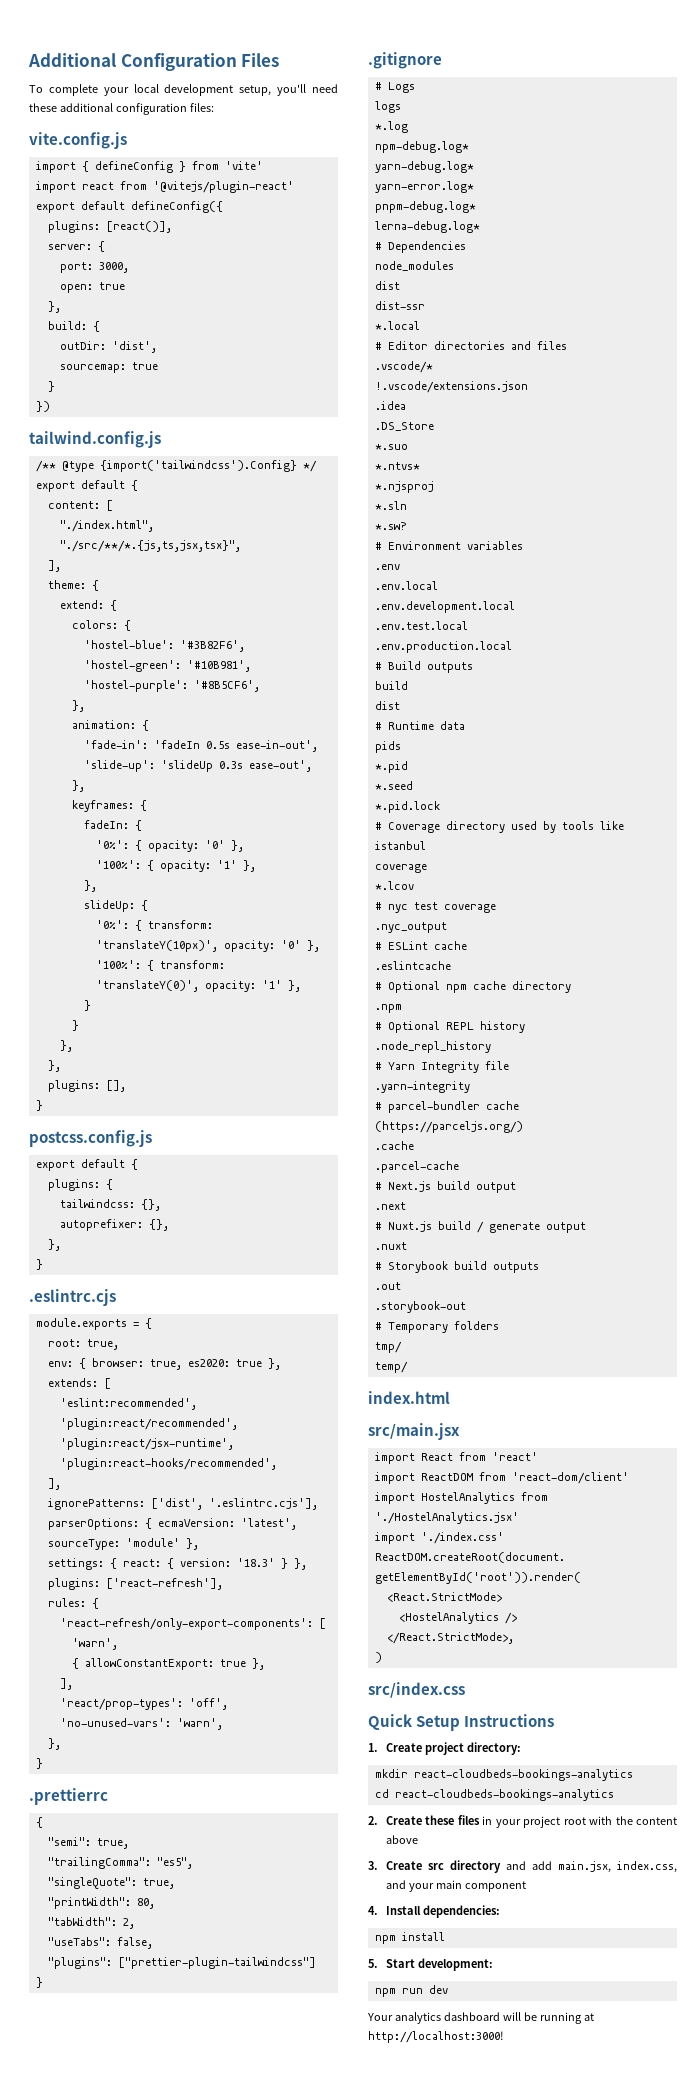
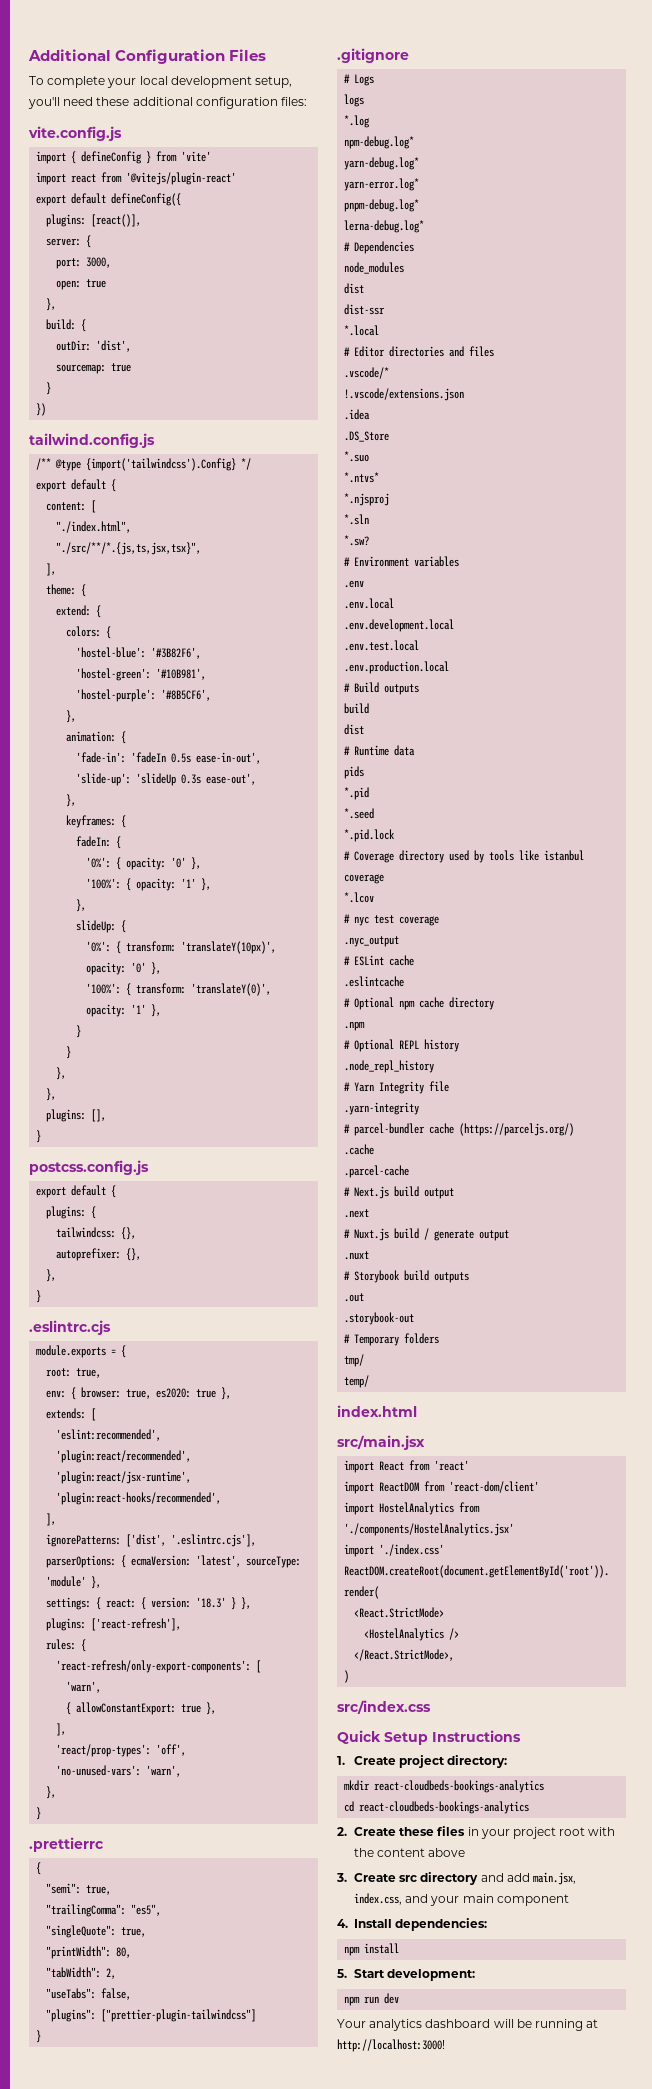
- import HostelAnalytics from './HostelAnalytics.jsx'
+ import HostelAnalytics from './components/HostelAnalytics.jsx'

